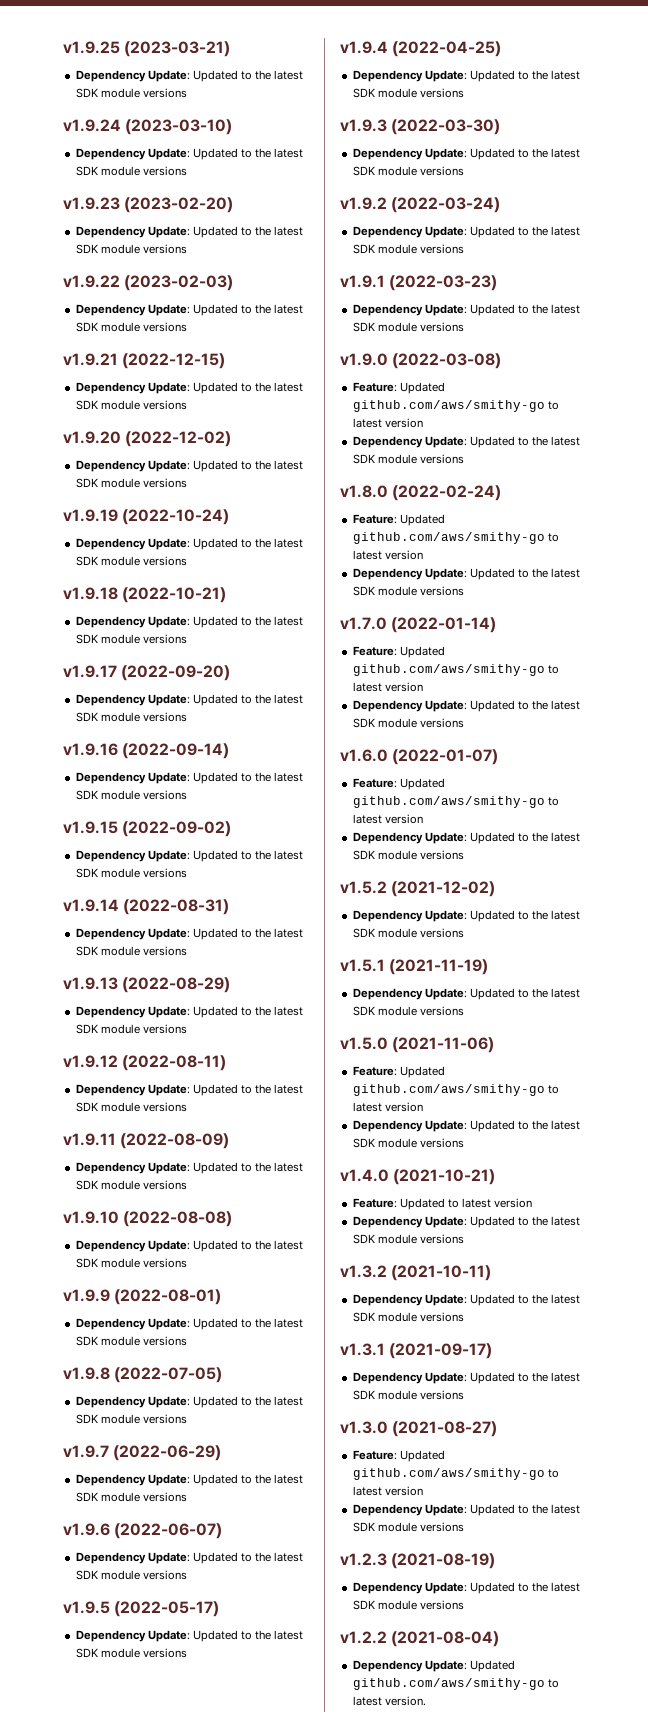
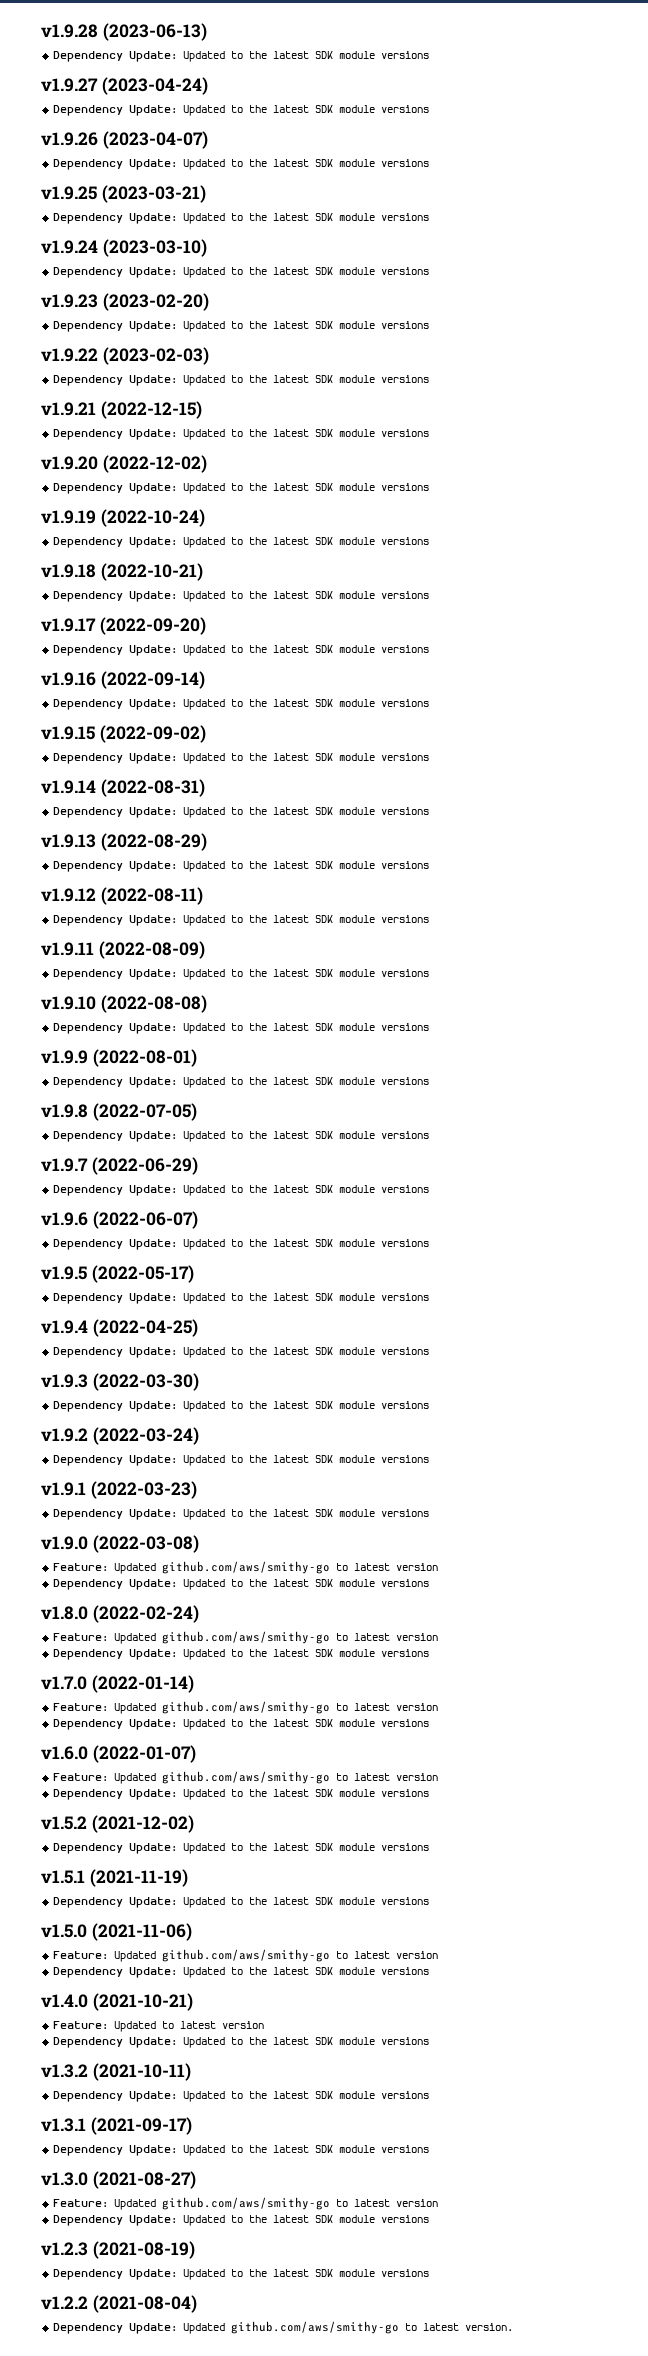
+ v1.9.28 (2023-06-13)
+ Dependency Update: Updated to the latest SDK module versions
+ v1.9.27 (2023-04-24)
+ Dependency Update: Updated to the latest SDK module versions
+ v1.9.26 (2023-04-07)
+ Dependency Update: Updated to the latest SDK module versions

